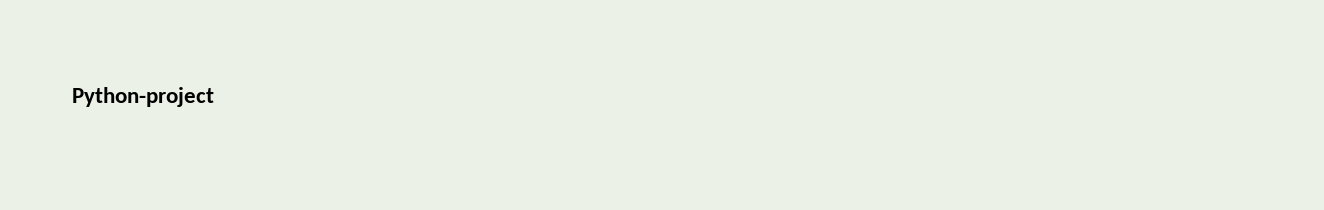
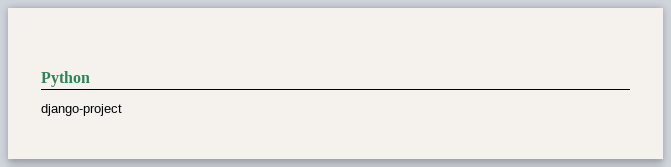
- Python-project
+ Python
+ django-project

